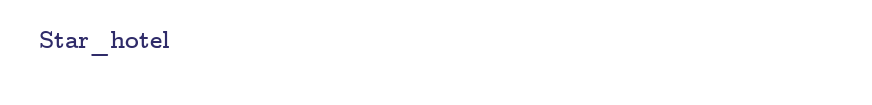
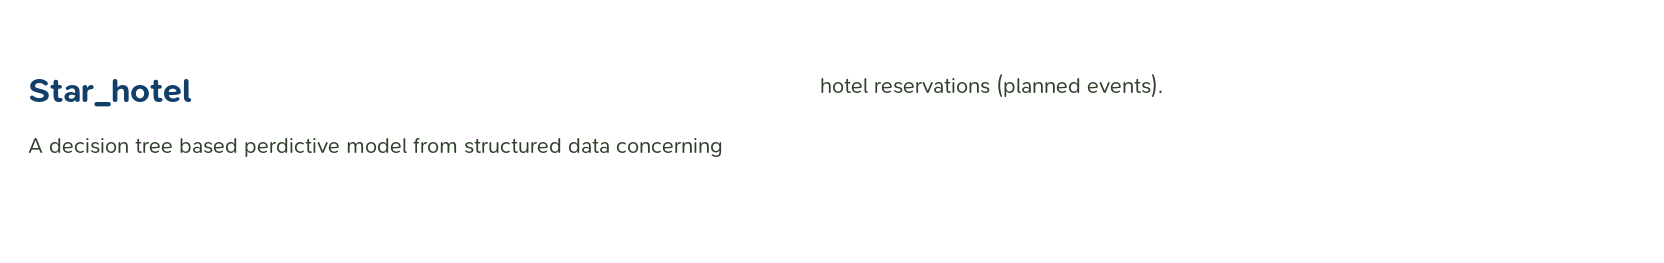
+ A decision tree based perdictive model from structured data concerning hotel reservations (planned events).

